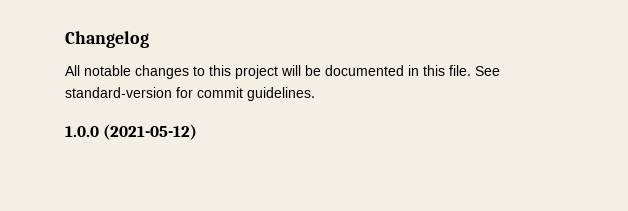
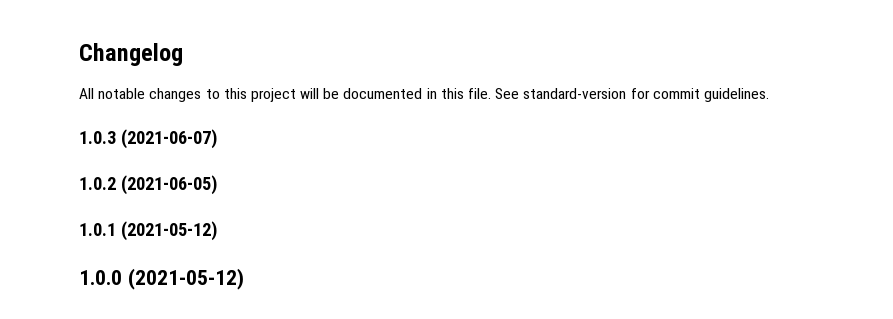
+ 1.0.3 (2021-06-07)
+ 1.0.2 (2021-06-05)
+ 1.0.1 (2021-05-12)

